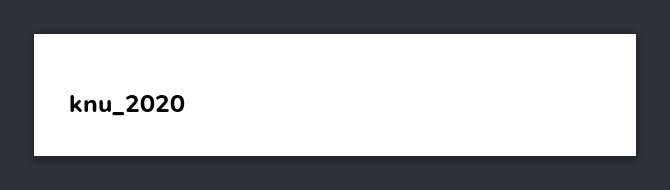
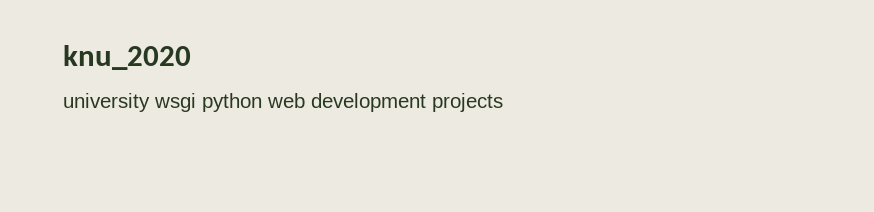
+ university wsgi python web development projects

